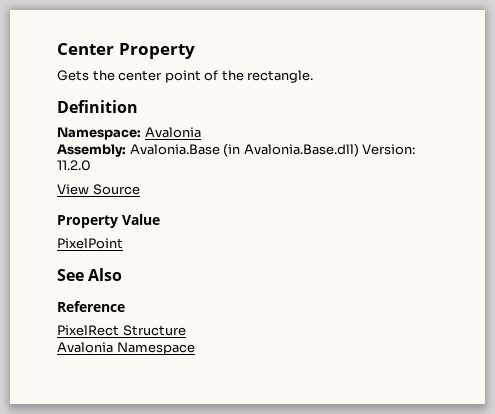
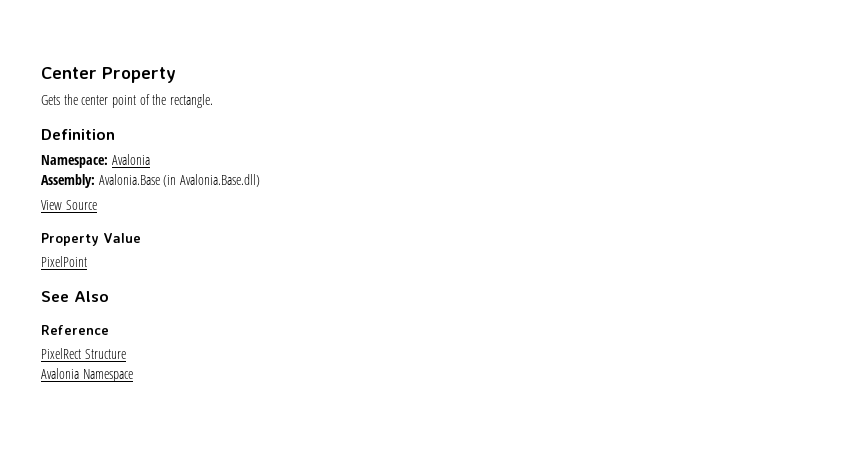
- Assembly: Avalonia.Base (in Avalonia.Base.dll) Version: 11.2.0
+ Assembly: Avalonia.Base (in Avalonia.Base.dll)

